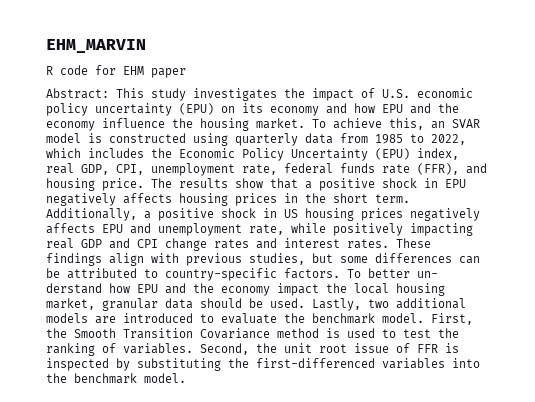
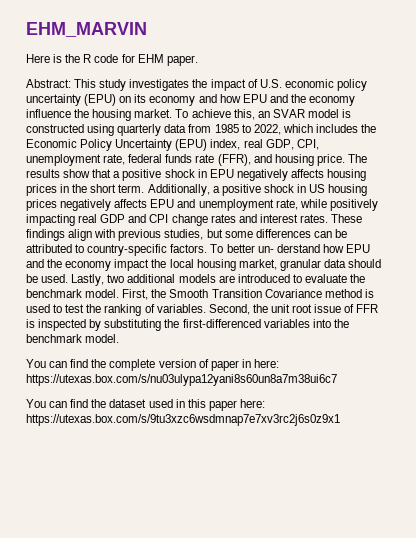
- R code for EHM paper
+ Here is the R code for EHM paper.
+ You can find the complete version of paper in here: https://utexas.box.com/s/nu03ulypa12yani8s60un8a7m38ui6c7
+ You can find the dataset used in this paper here: https://utexas.box.com/s/9tu3xzc6wsdmnap7e7xv3rc2j6s0z9x1

